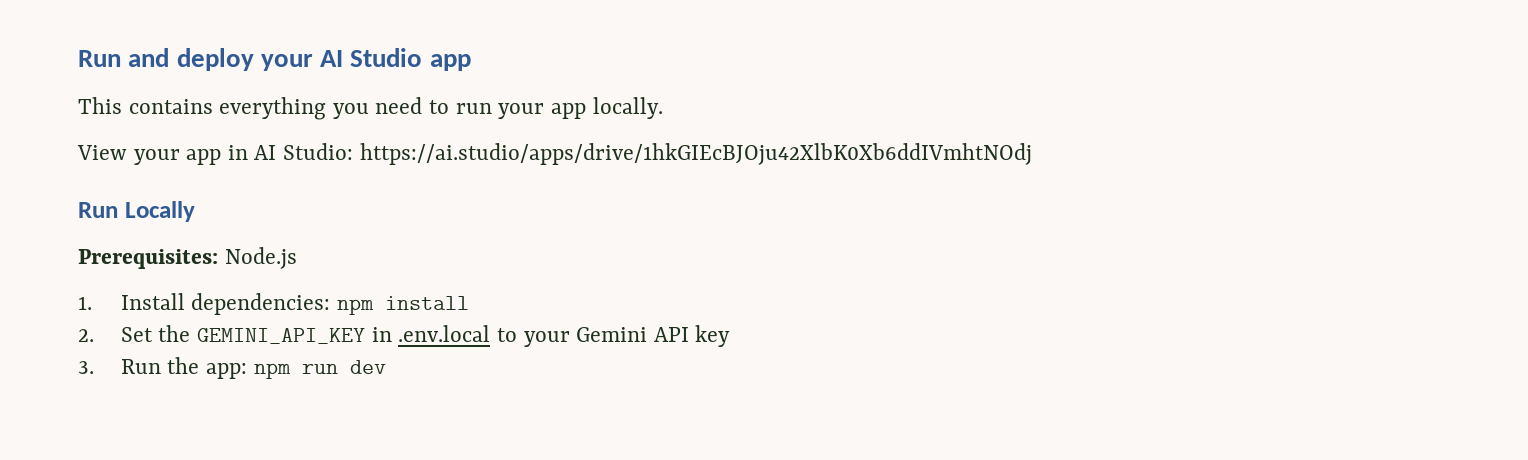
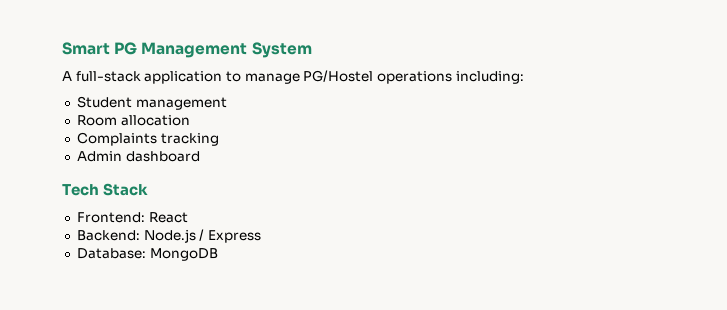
- Run and deploy your AI Studio app
- This contains everything you need to run your app locally.
- View your app in AI Studio: https://ai.studio/apps/drive/1hkGIEcBJOju42XlbK0Xb6ddIVmhtNOdj
- Run Locally
- Prerequisites: Node.js
- 1. Install dependencies: npm install
- 2. Set the GEMINI_API_KEY in .env.local to your Gemini API key
- 3. Run the app: npm run dev
+ Smart PG Management System
+ A full-stack application to manage PG/Hostel operations including:
+ Student management
+ Room allocation
+ Complaints tracking
+ Admin dashboard
+ Tech Stack
+ Frontend: React
+ Backend: Node.js / Express
+ Database: MongoDB

